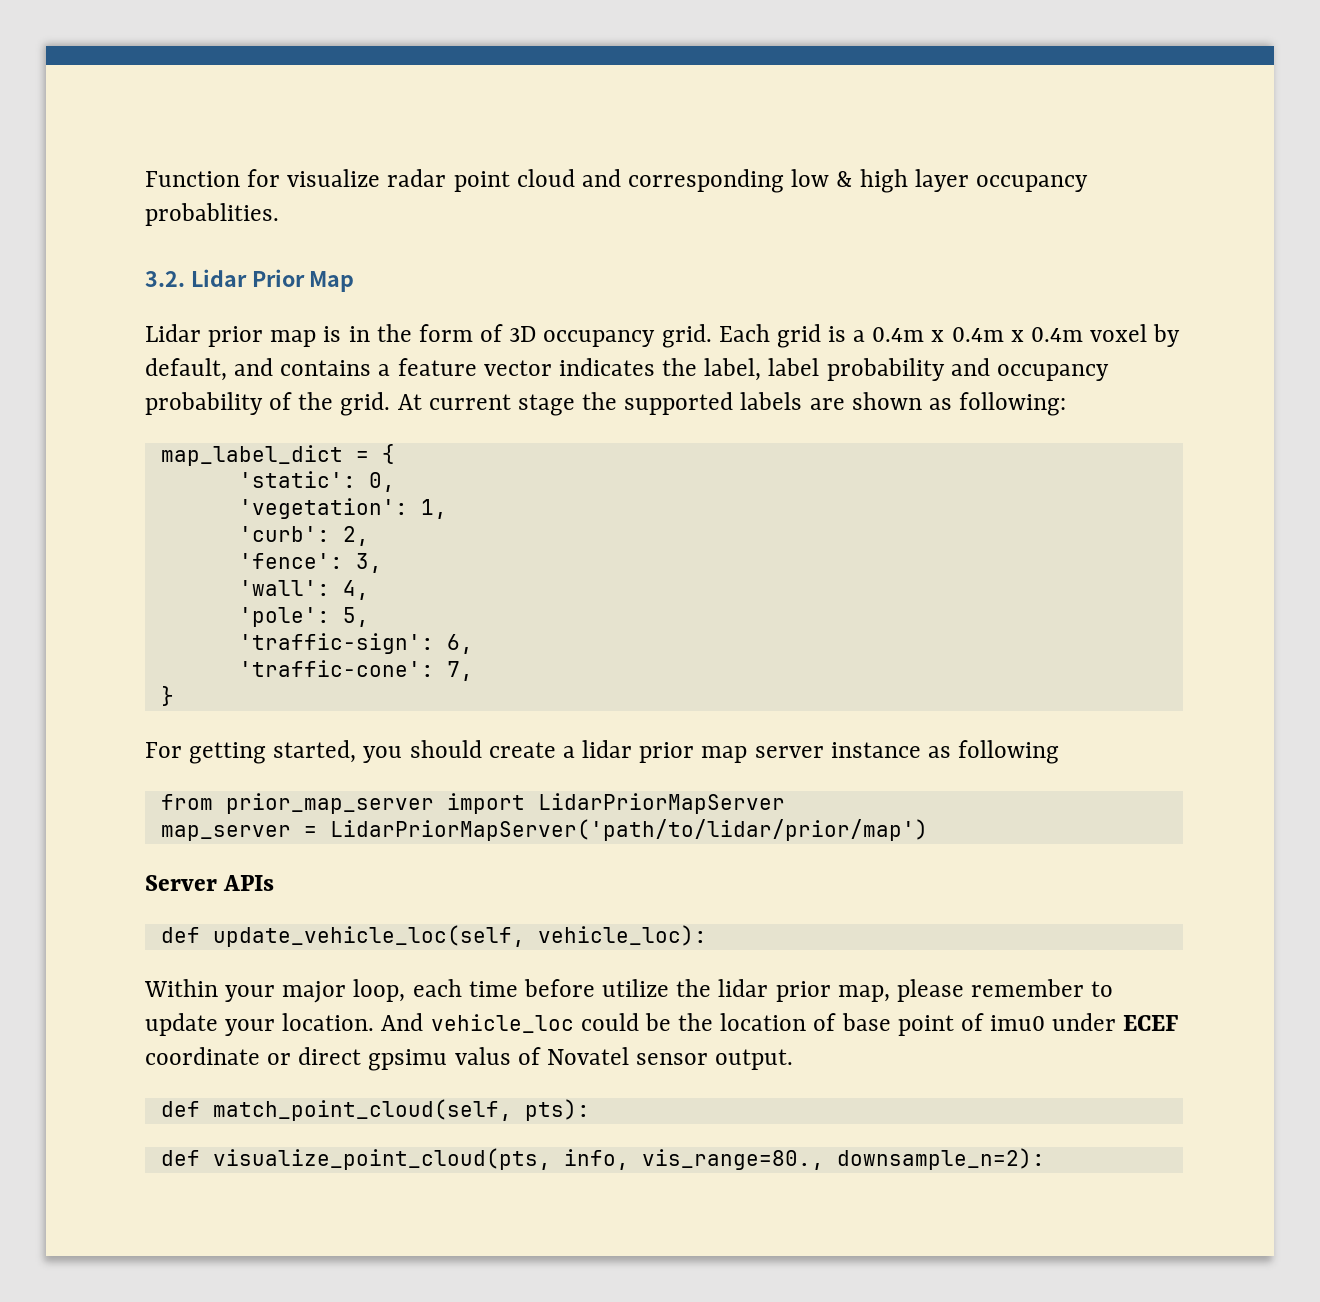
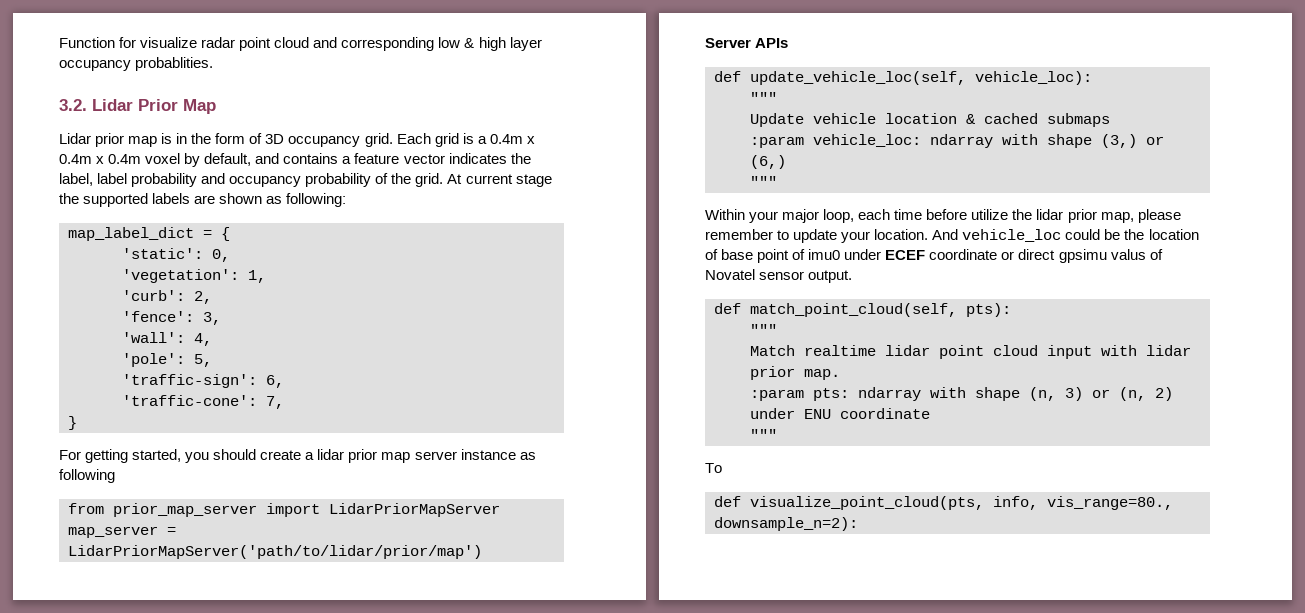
  def update_vehicle_loc(self, vehicle_loc):
+ """
+ Update vehicle location & cached submaps
+ :param vehicle_loc: ndarray with shape (3,) or (6,)
+ """
  def match_point_cloud(self, pts):
+ """
+ Match realtime lidar point cloud input with lidar prior map.
+ :param pts: ndarray with shape (n, 3) or (n, 2) under ENU coordinate
+ """
+ To

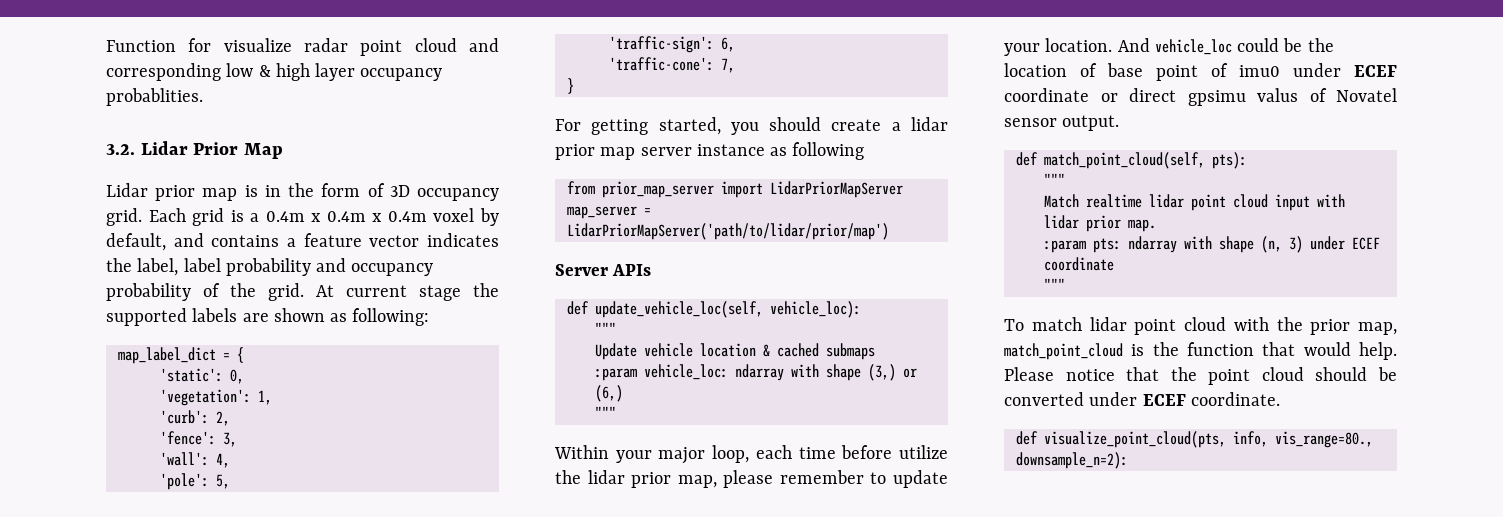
- :param pts: ndarray with shape (n, 3) or (n, 2) under ENU coordinate
+ :param pts: ndarray with shape (n, 3) under ECEF coordinate
  """
- To
+ To match lidar point cloud with the prior map, match_point_cloud is the function that would help. Please notice that the point cloud should be converted under ECEF coordinate.

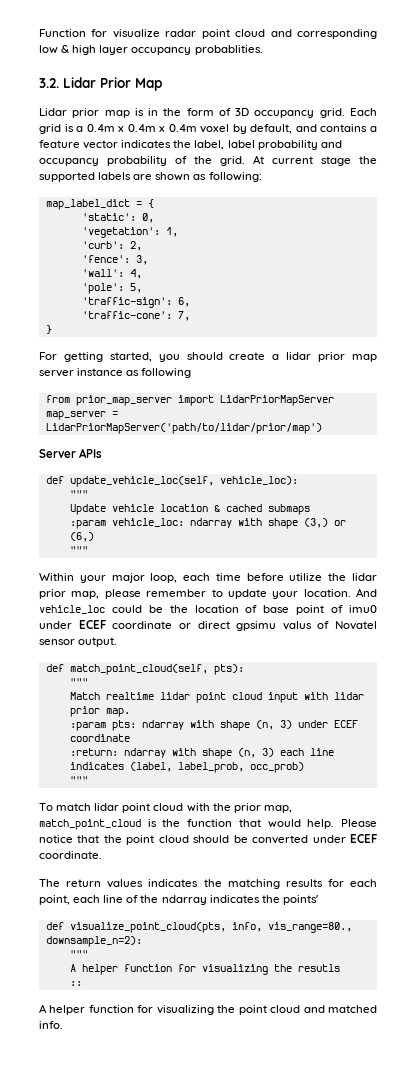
+ :return: ndarray with shape (n, 3) each line indicates (label, label_prob, occ_prob)
+ The return values indicates the matching results for each point, each line of the ndarray indicates the points'
  def visualize_point_cloud(pts, info, vis_range=80., downsample_n=2):
+ """
+ A helper function for visualizing the resutls
+ ::
+ A helper function for visualizing the point cloud and matched info.

